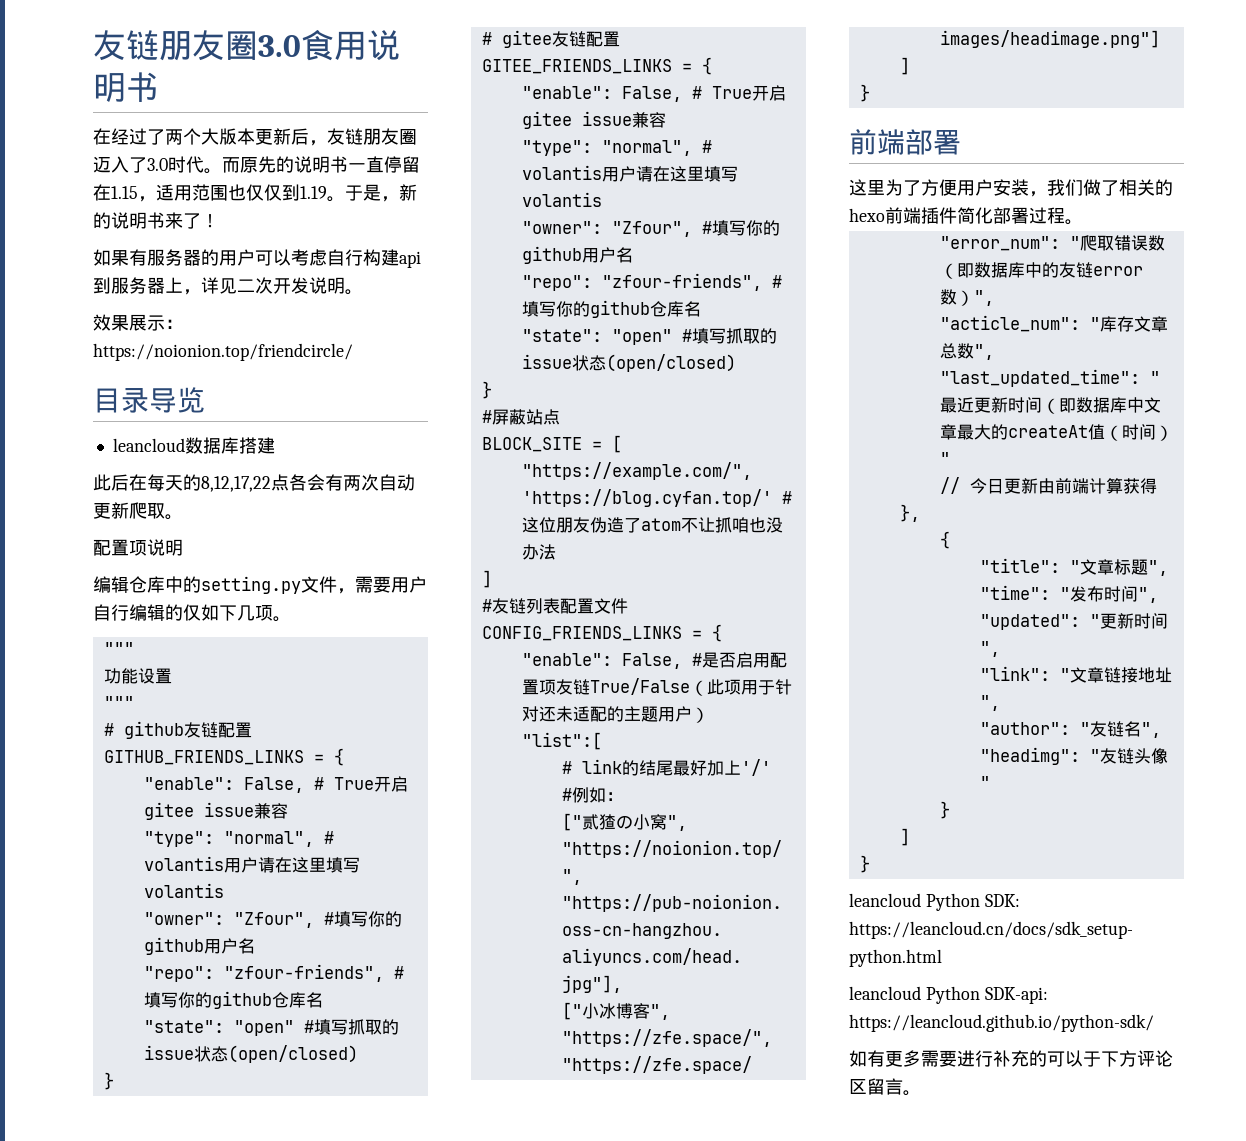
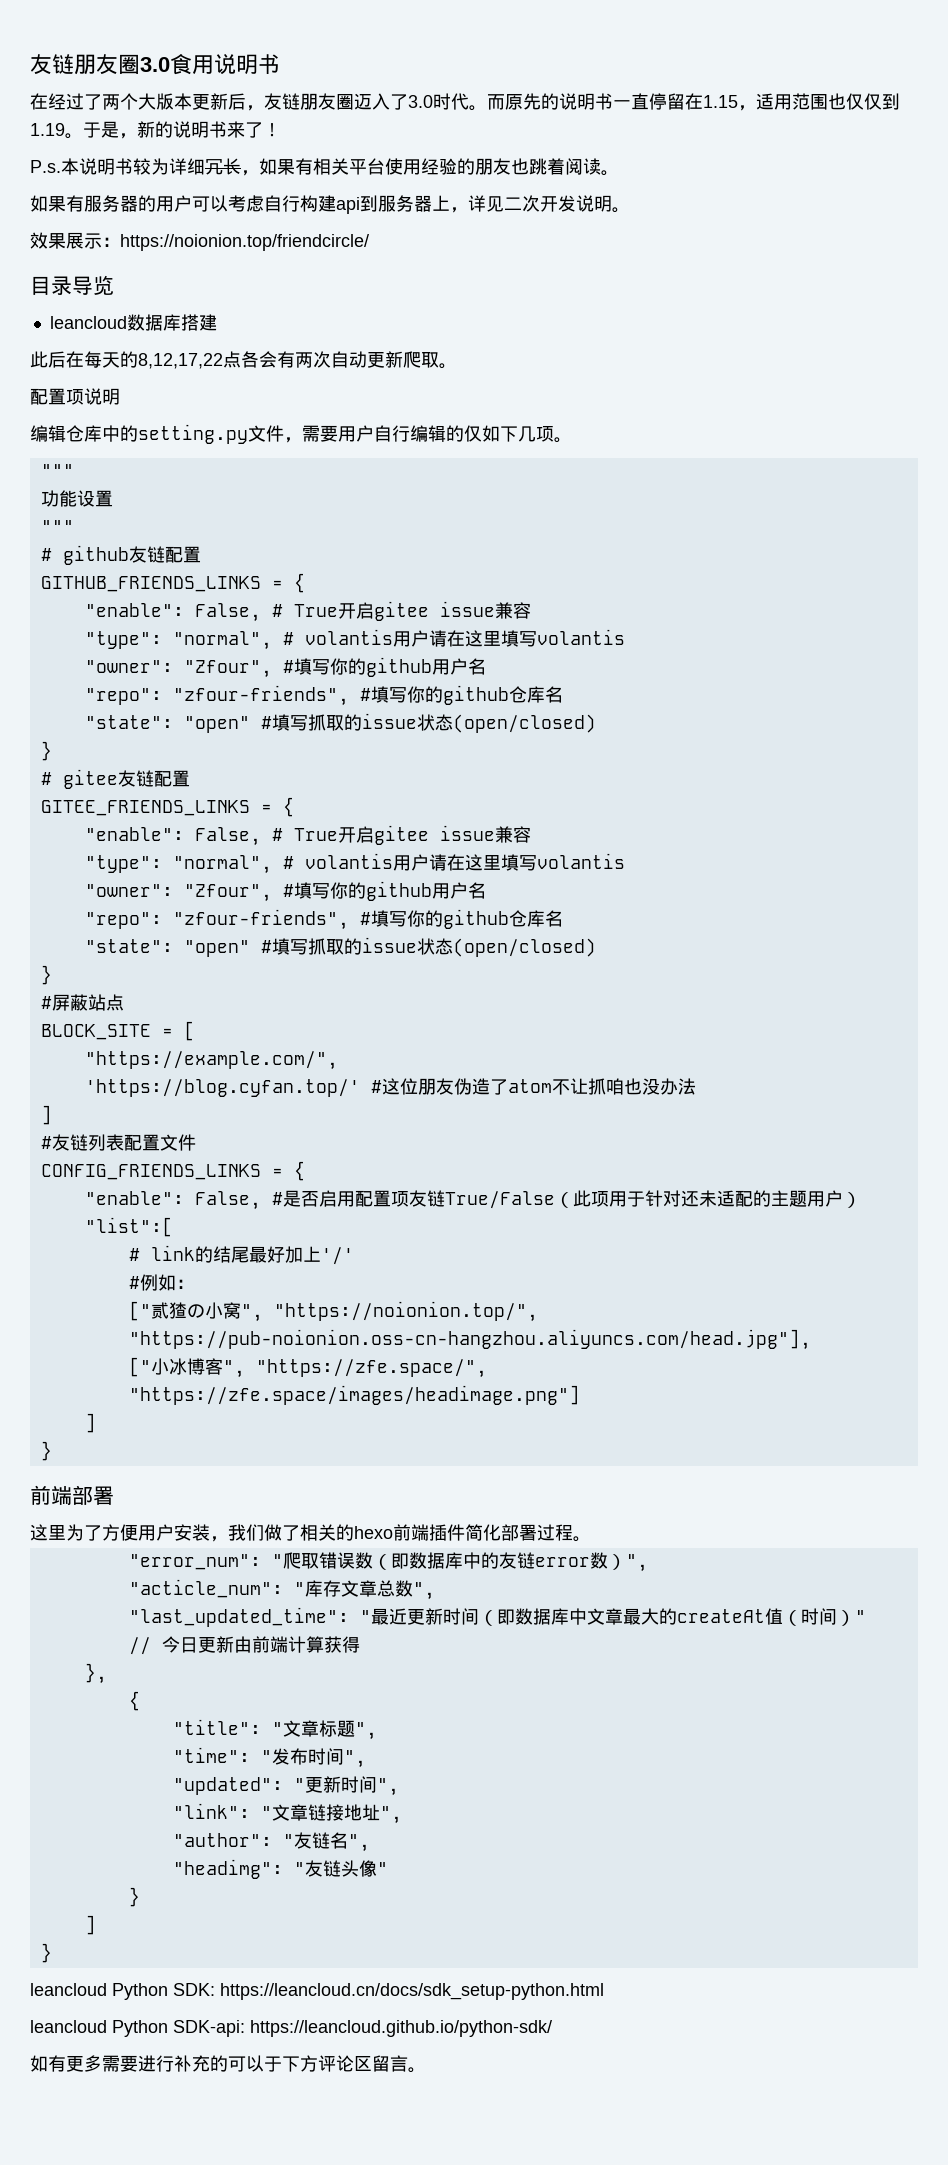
+ P.s.本说明书较为详细冗长，如果有相关平台使用经验的朋友也跳着阅读。

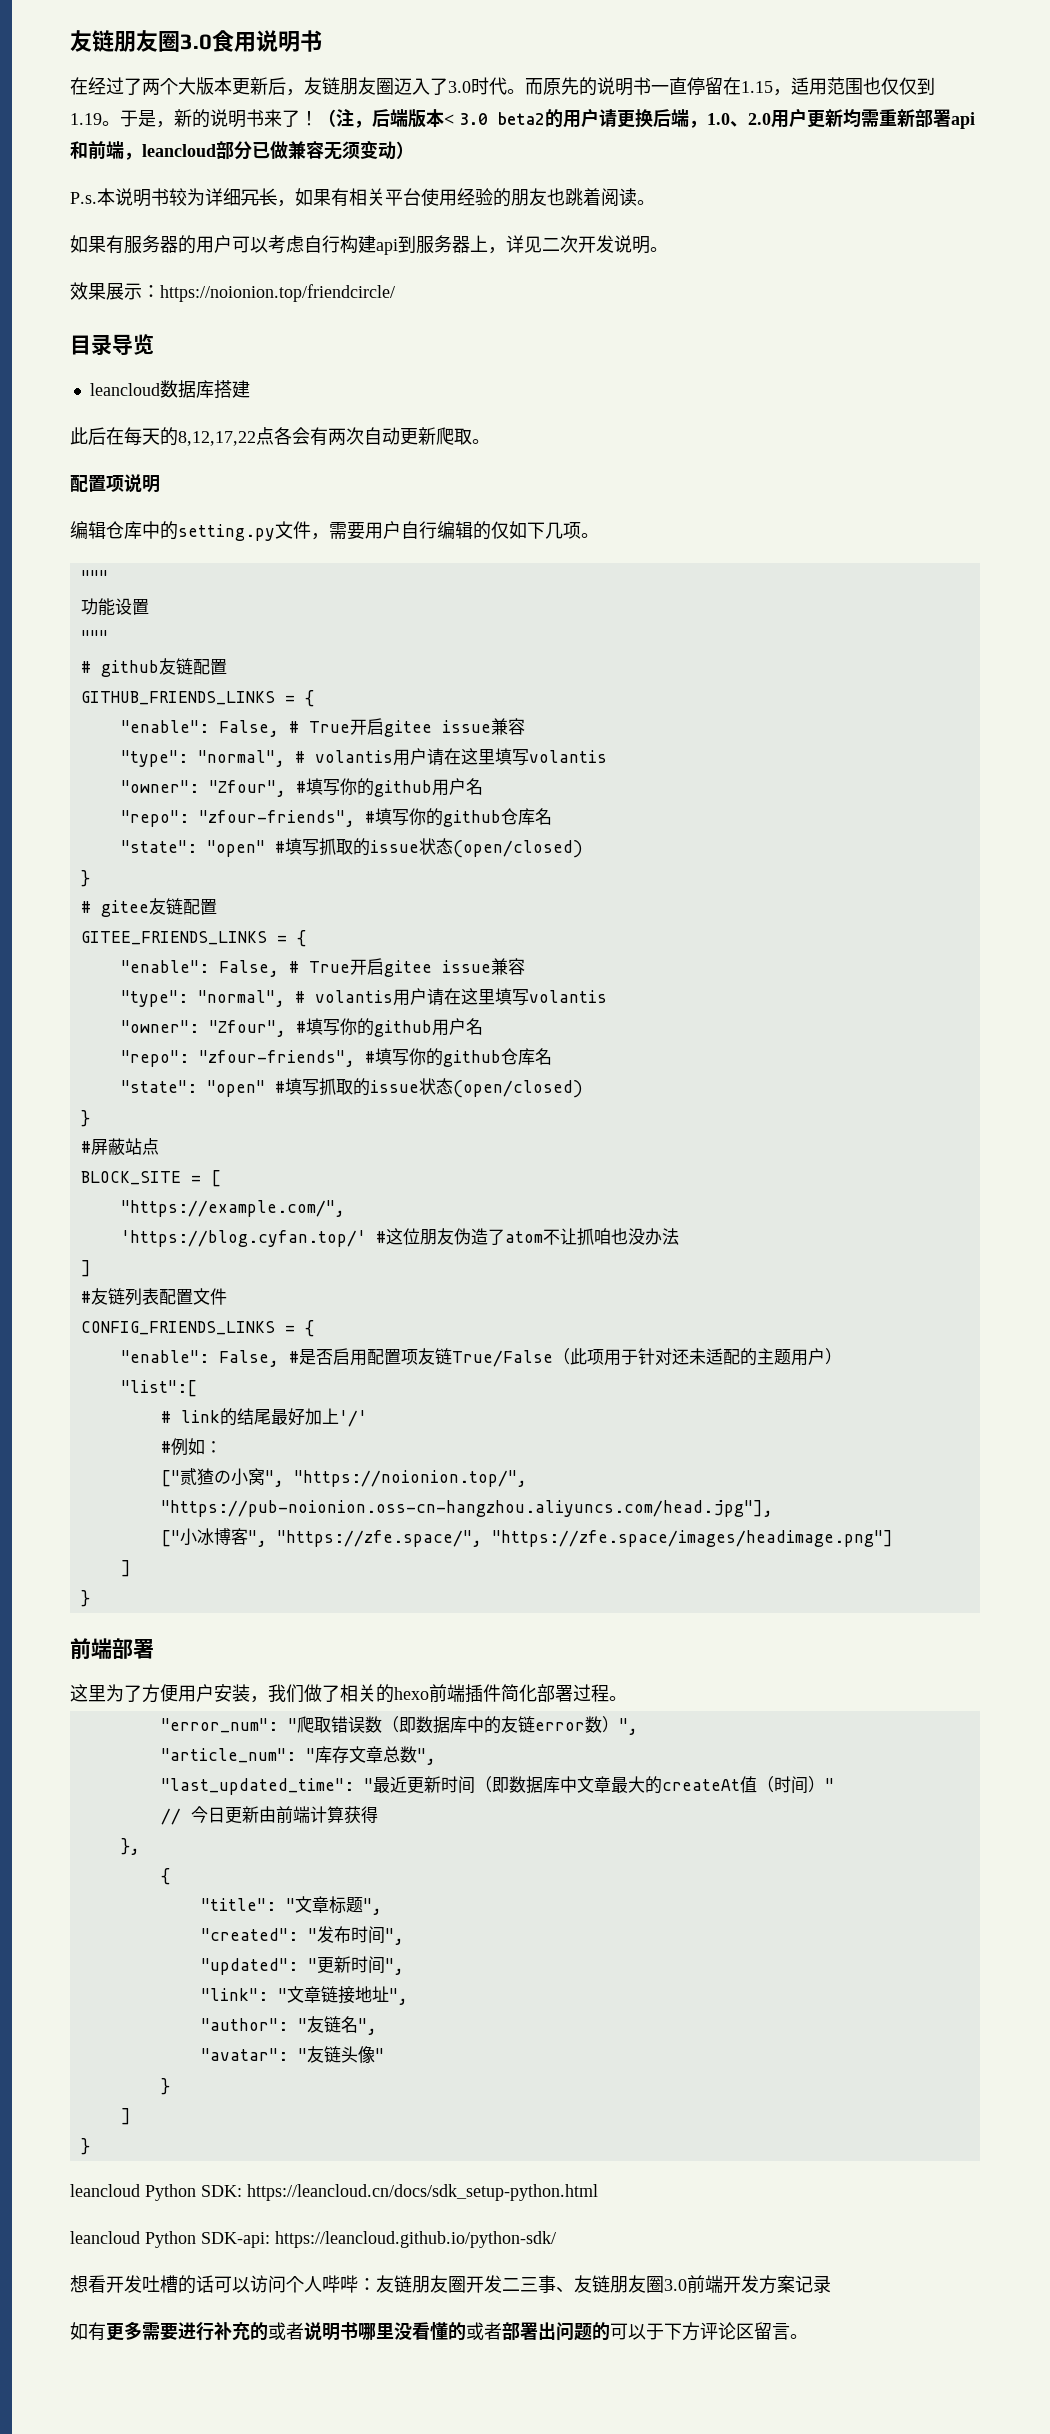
+ （注，后端版本< 3.0 beta2的用户请更换后端，1.0、2.0用户更新均需重新部署api和前端，leancloud部分已做兼容无须变动）
- "acticle_num": "库存文章总数",
+ "article_num": "库存文章总数",
- "time": "发布时间",
+ "created": "发布时间",
- "headimg": "友链头像"
+ "avatar": "友链头像"
+ 想看开发吐槽的话可以访问个人哔哔：友链朋友圈开发二三事、友链朋友圈3.0前端开发方案记录
- 如有更多需要进行补充的可以于下方评论区留言。
+ 如有更多需要进行补充的或者说明书哪里没看懂的或者部署出问题的可以于下方评论区留言。

